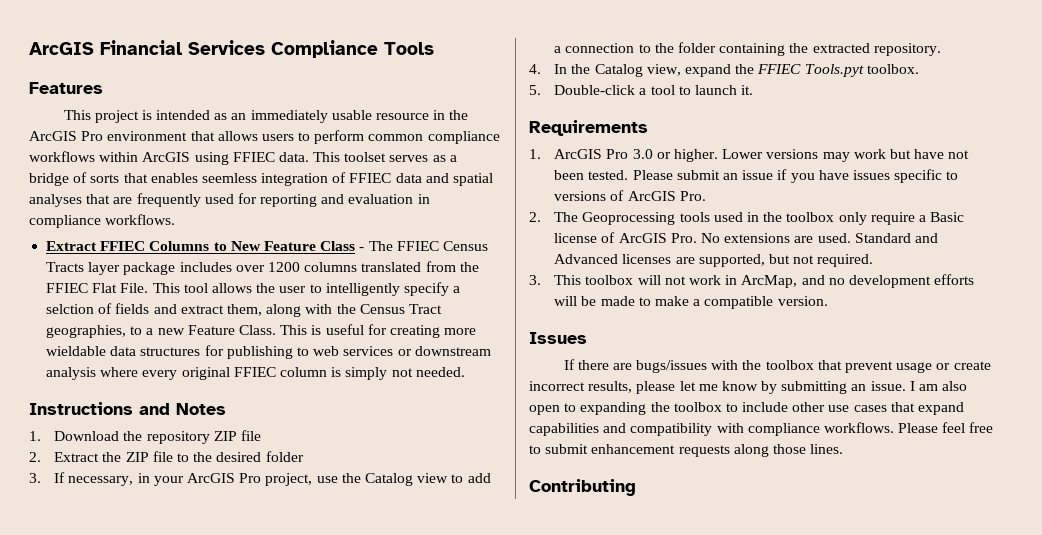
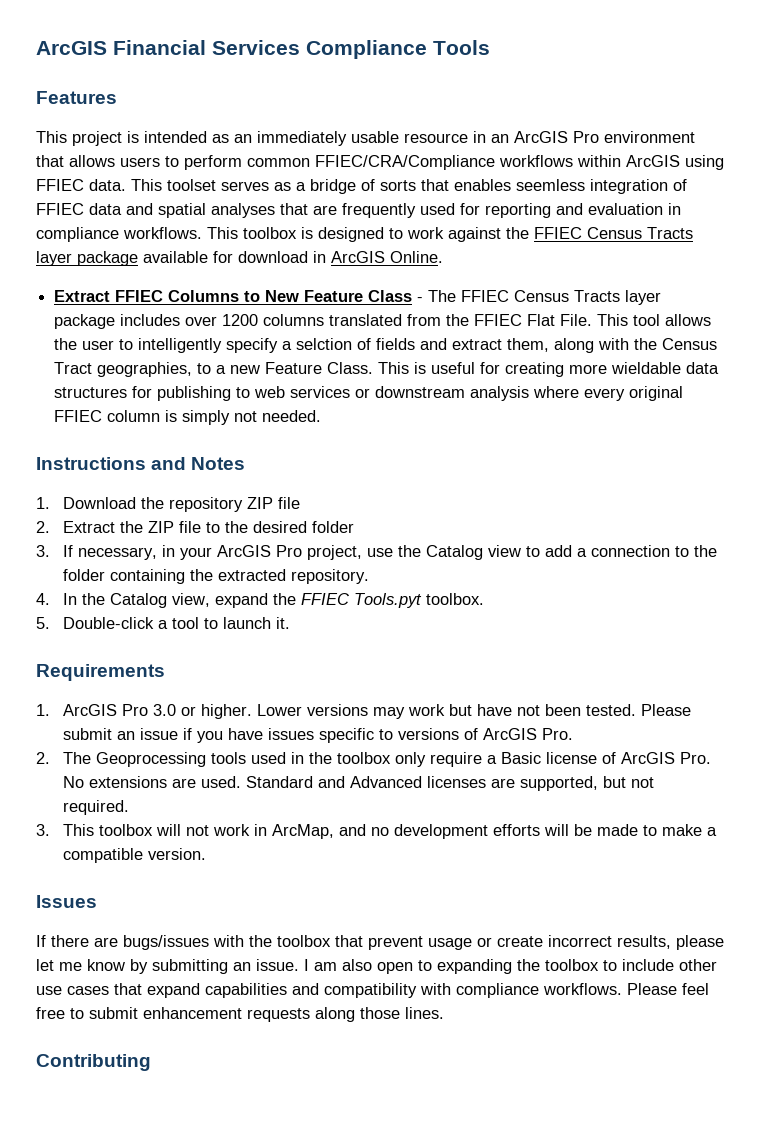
- This project is intended as an immediately usable resource in the ArcGIS Pro environment that allows users to perform common compliance workflows within ArcGIS using FFIEC data.
+ This project is intended as an immediately usable resource in an ArcGIS Pro environment that allows users to perform common FFIEC/CRA/Compliance workflows within ArcGIS using FFIEC data.
+ This toolbox is designed to work against the FFIEC Census Tracts layer package available for download in ArcGIS Online.

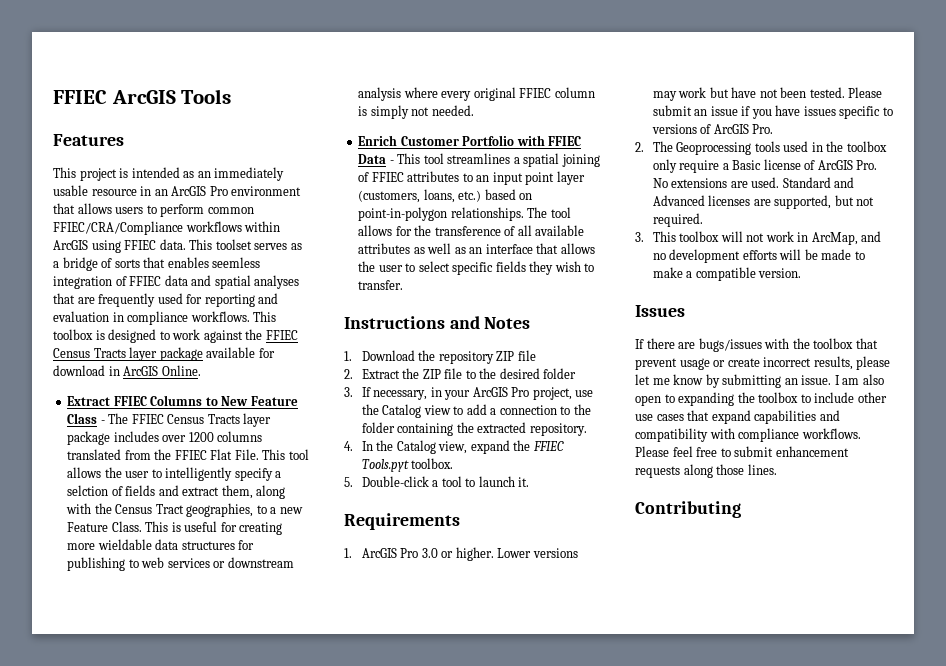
- ArcGIS Financial Services Compliance Tools
+ FFIEC ArcGIS Tools
+ Enrich Customer Portfolio with FFIEC Data - This tool streamlines a spatial joining of FFIEC attributes to an input point layer (customers, loans, etc.) based on point-in-polygon relationships. The tool allows for the transference of all available attributes as well as an interface that allows the user to select specific fields they wish to transfer.

